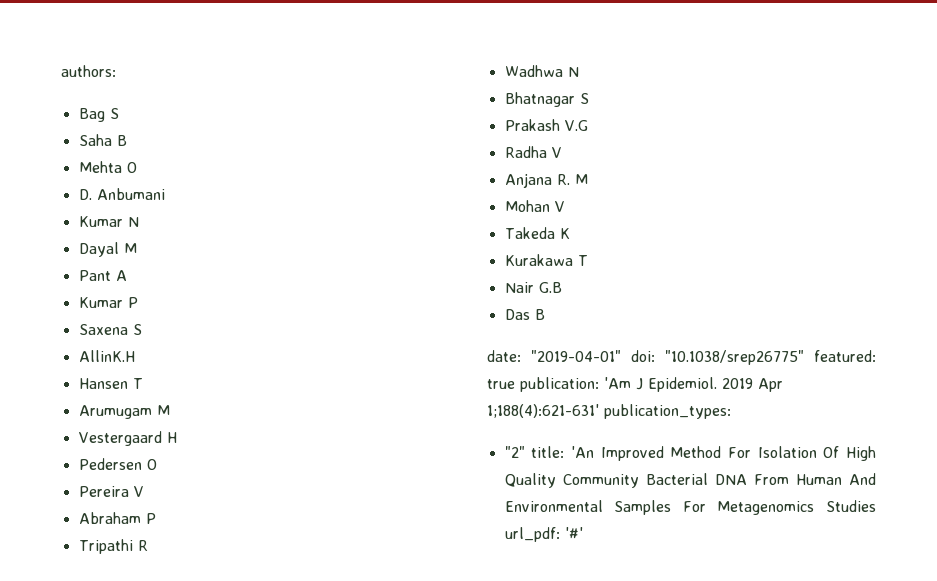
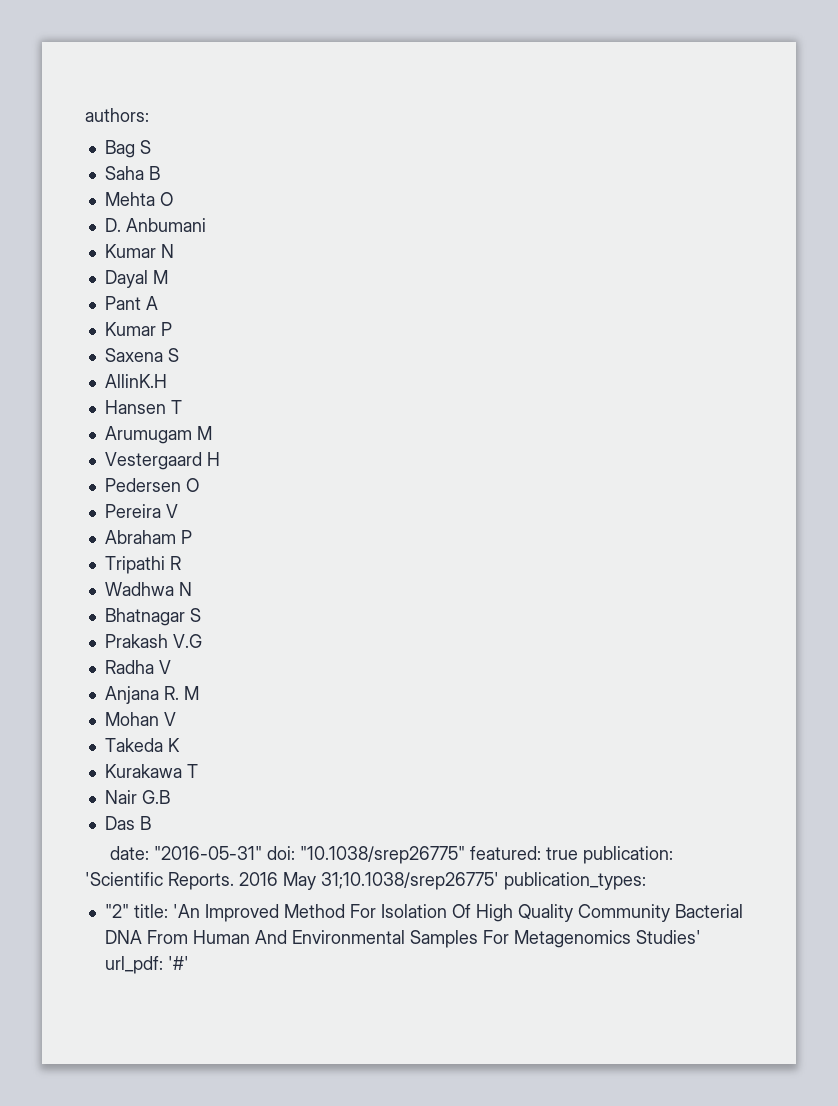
- date: "2019-04-01" doi: "10.1038/srep26775" featured: true publication: 'Am J Epidemiol. 2019 Apr 1;188(4):621-631' publication_types:
+ date: "2016-05-31" doi: "10.1038/srep26775" featured: true publication: 'Scientific Reports. 2016 May 31;10.1038/srep26775' publication_types:
- "2" title: 'An Improved Method For Isolation Of High Quality Community Bacterial DNA From Human And Environmental Samples For Metagenomics Studies url_pdf: '#'
+ "2" title: 'An Improved Method For Isolation Of High Quality Community Bacterial DNA From Human And Environmental Samples For Metagenomics Studies' url_pdf: '#'

